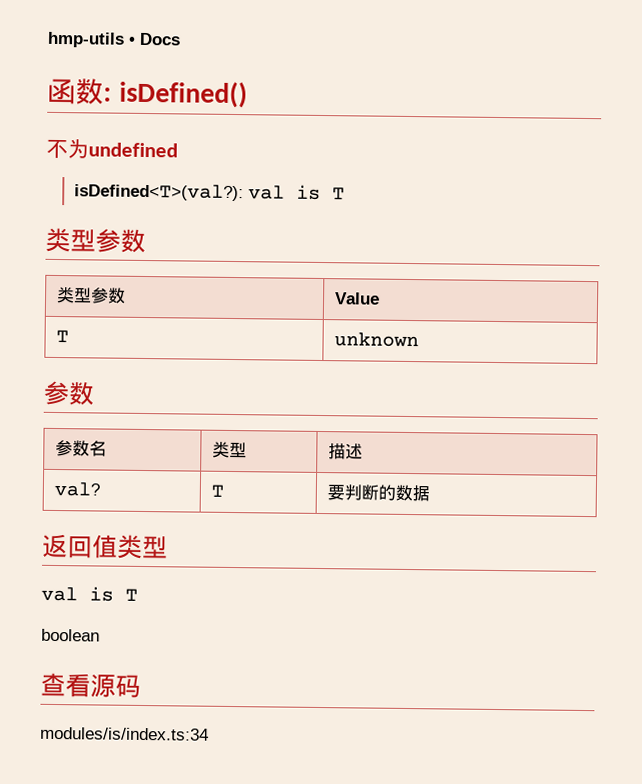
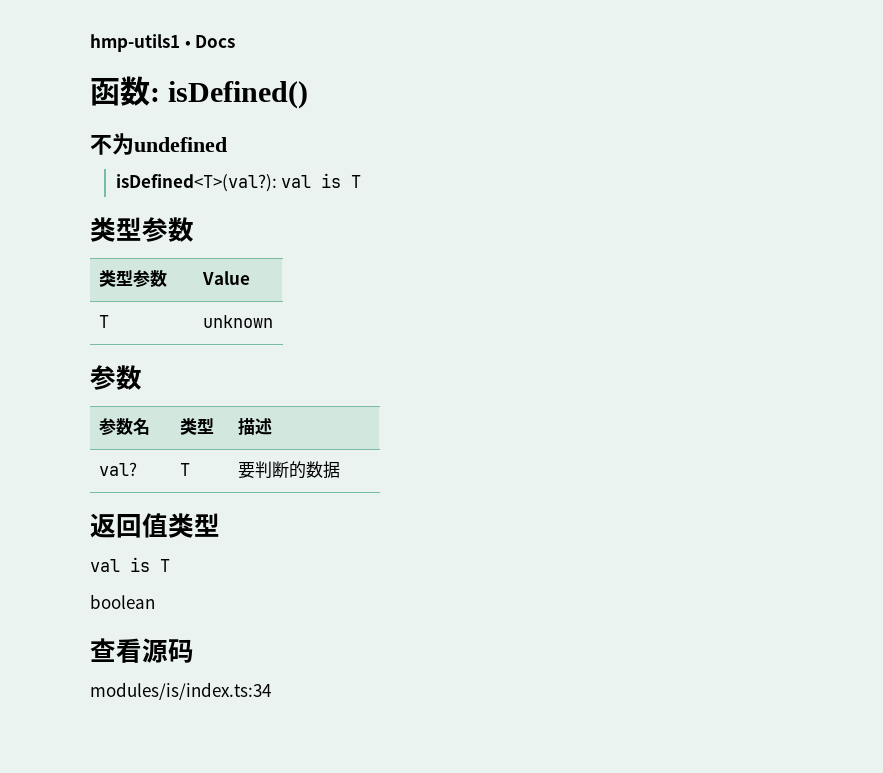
- hmp-utils • Docs
+ hmp-utils1 • Docs

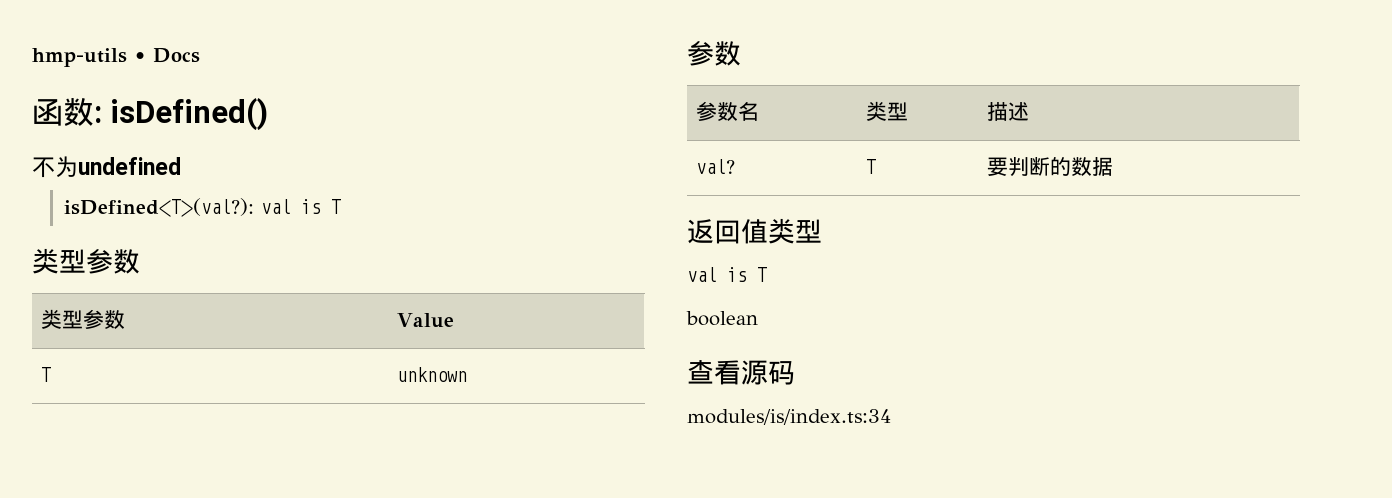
- hmp-utils1 • Docs
+ hmp-utils • Docs

